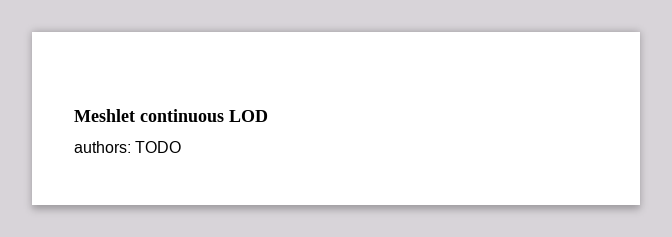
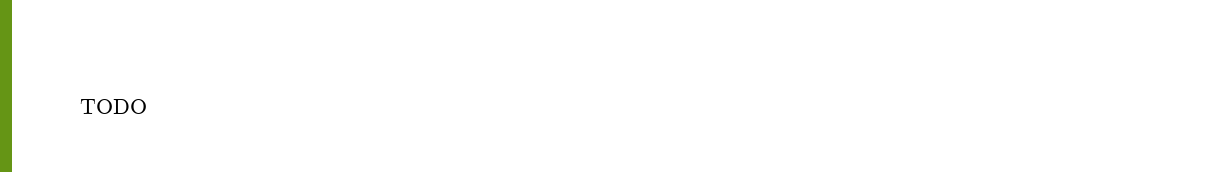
- Meshlet continuous LOD
- authors: TODO
+ TODO

